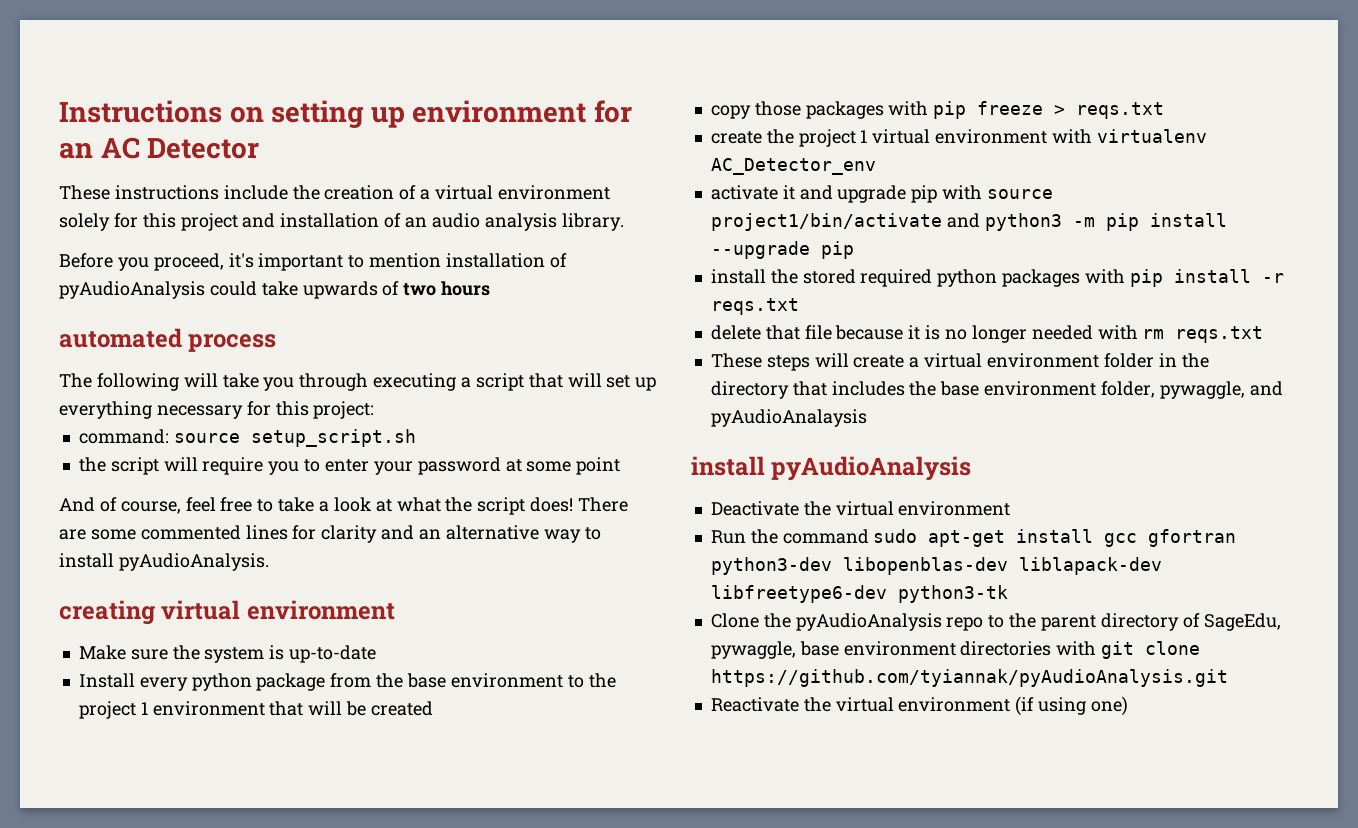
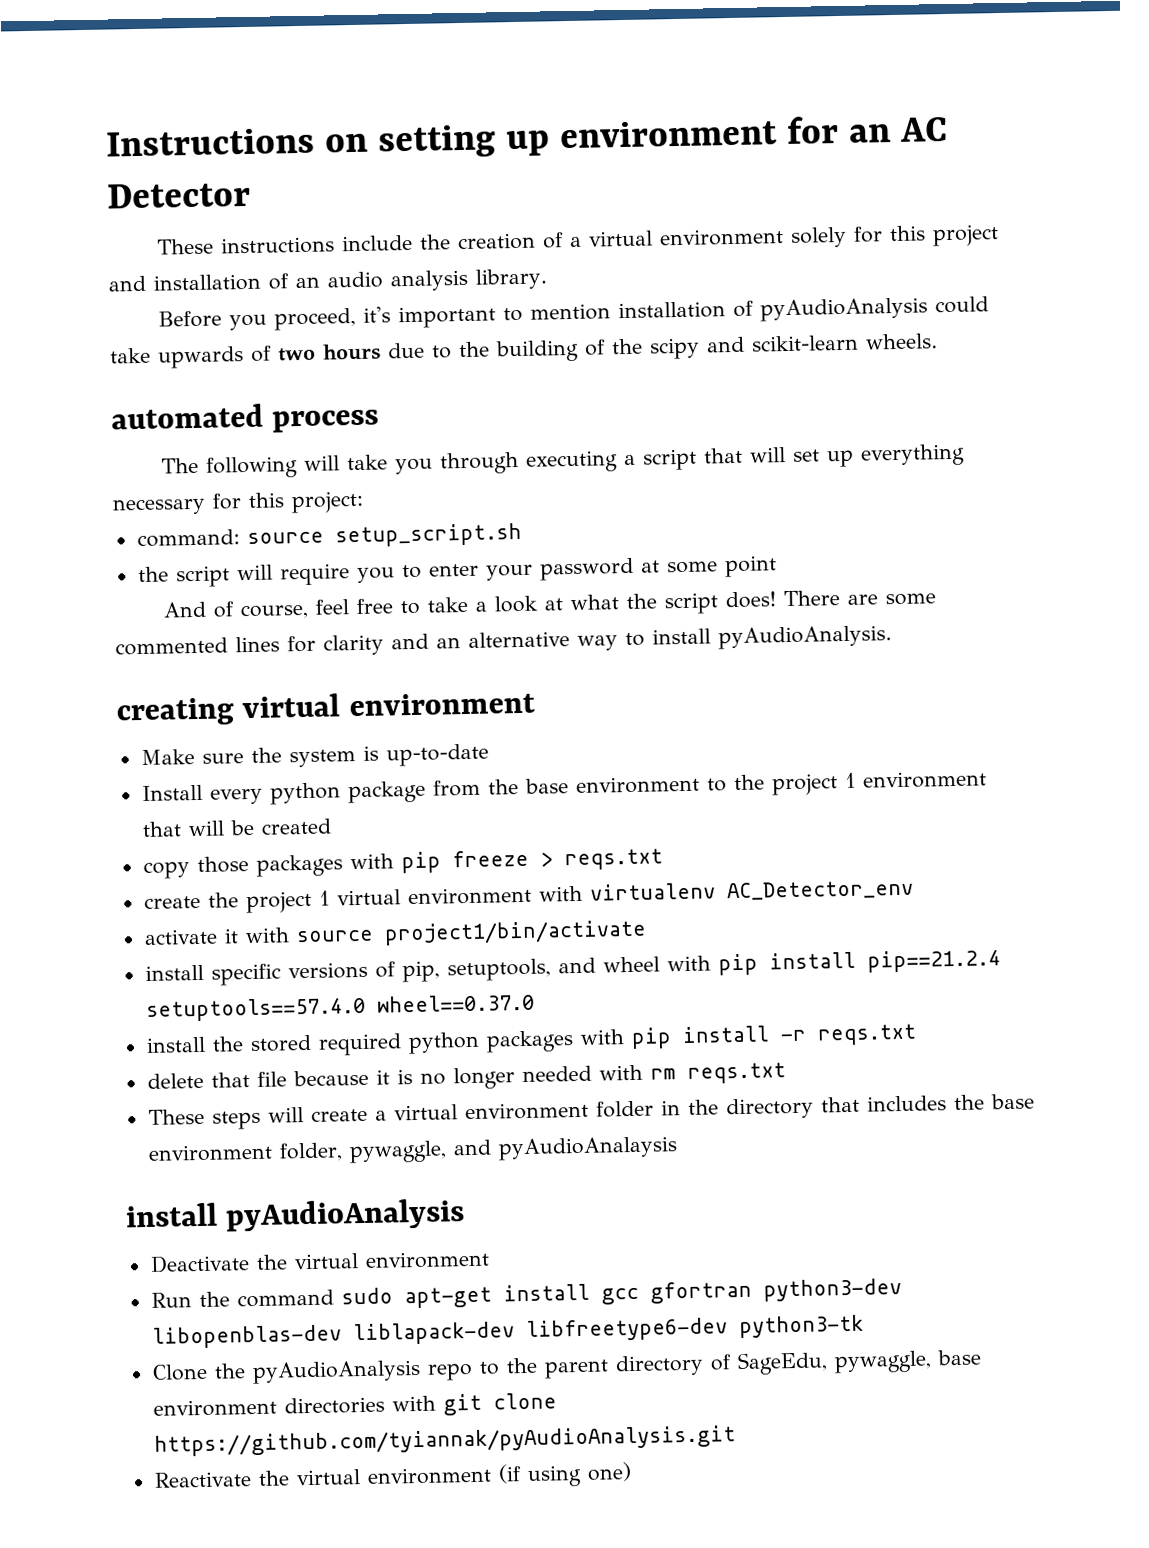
- Before you proceed, it's important to mention installation of pyAudioAnalysis could take upwards of two hours
+ Before you proceed, it's important to mention installation of pyAudioAnalysis could take upwards of two hours due to the building of the scipy and scikit-learn wheels.
- activate it and upgrade pip with source project1/bin/activate and python3 -m pip install --upgrade pip
+ activate it with source project1/bin/activate
+ install specific versions of pip, setuptools, and wheel with pip install pip==21.2.4 setuptools==57.4.0 wheel==0.37.0

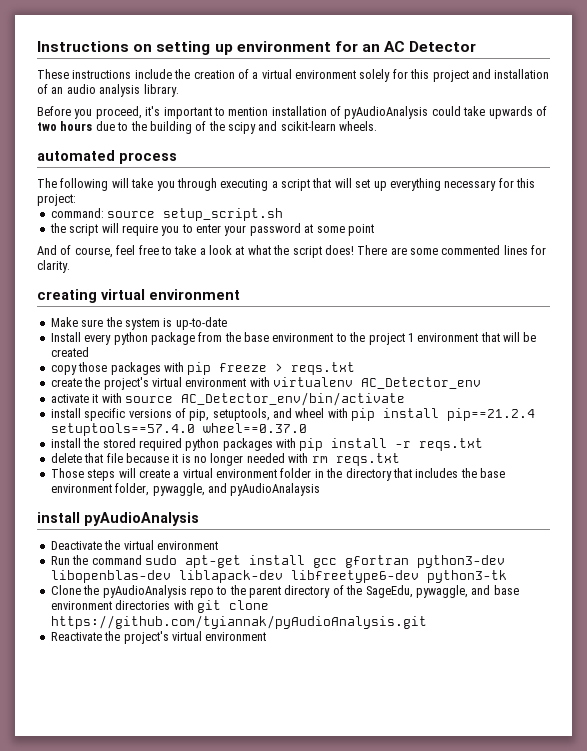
- There are some commented lines for clarity and an alternative way to install pyAudioAnalysis.
+ There are some commented lines for clarity.
- create the project 1 virtual environment with virtualenv AC_Detector_env
+ create the project's virtual environment with virtualenv AC_Detector_env
- activate it with source project1/bin/activate
+ activate it with source AC_Detector_env/bin/activate
- These steps will create a virtual environment folder in the directory that includes the base environment folder, pywaggle, and pyAudioAnalaysis
+ Those steps will create a virtual environment folder in the directory that includes the base environment folder, pywaggle, and pyAudioAnalaysis
- Clone the pyAudioAnalysis repo to the parent directory of SageEdu, pywaggle, base environment directories with git clone https://github.com/tyiannak/pyAudioAnalysis.git
+ Clone the pyAudioAnalysis repo to the parent directory of the SageEdu, pywaggle, and base environment directories with git clone https://github.com/tyiannak/pyAudioAnalysis.git
- Reactivate the virtual environment (if using one)
+ Reactivate the project's virtual environment

